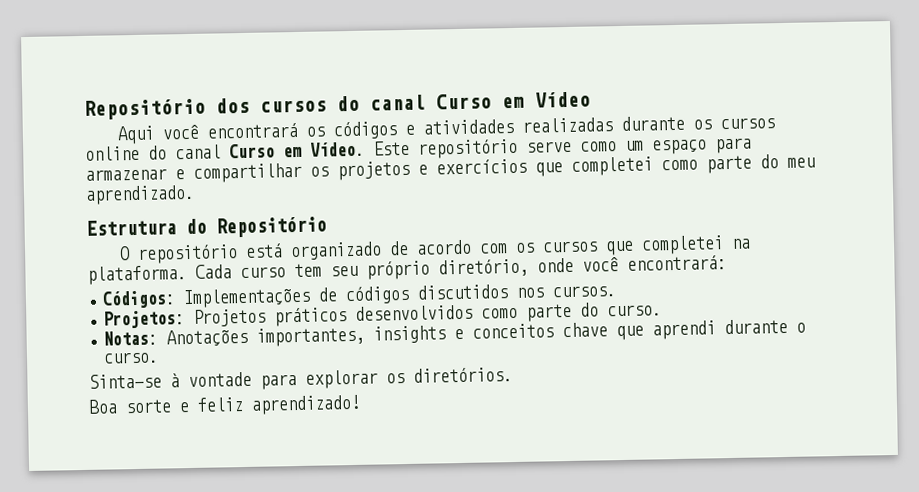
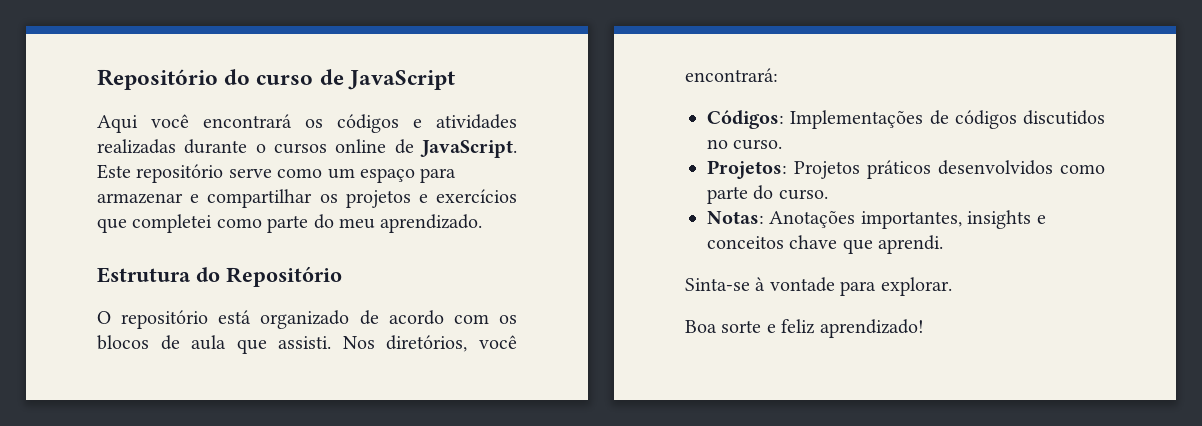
- Repositório dos cursos do canal Curso em Vídeo
+ Repositório do curso de JavaScript
- Aqui você encontrará os códigos e atividades realizadas durante os cursos online do canal Curso em Vídeo.
+ Aqui você encontrará os códigos e atividades realizadas durante o cursos online de JavaScript.
- O repositório está organizado de acordo com os cursos que completei na plataforma. Cada curso tem seu próprio diretório, onde você encontrará:
+ O repositório está organizado de acordo com os blocos de aula que assisti. Nos diretórios, você encontrará:
- Códigos: Implementações de códigos discutidos nos cursos.
+ Códigos: Implementações de códigos discutidos no curso.
- Notas: Anotações importantes, insights e conceitos chave que aprendi durante o curso.
+ Notas: Anotações importantes, insights e conceitos chave que aprendi.
- Sinta-se à vontade para explorar os diretórios.
+ Sinta-se à vontade para explorar.

